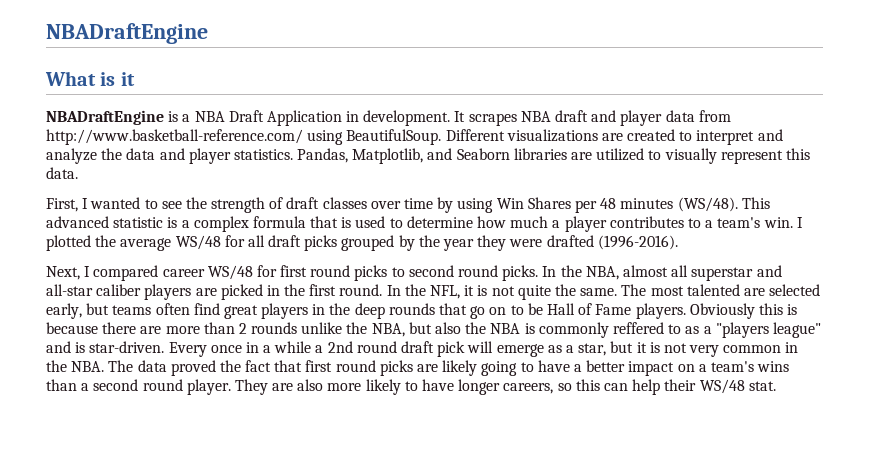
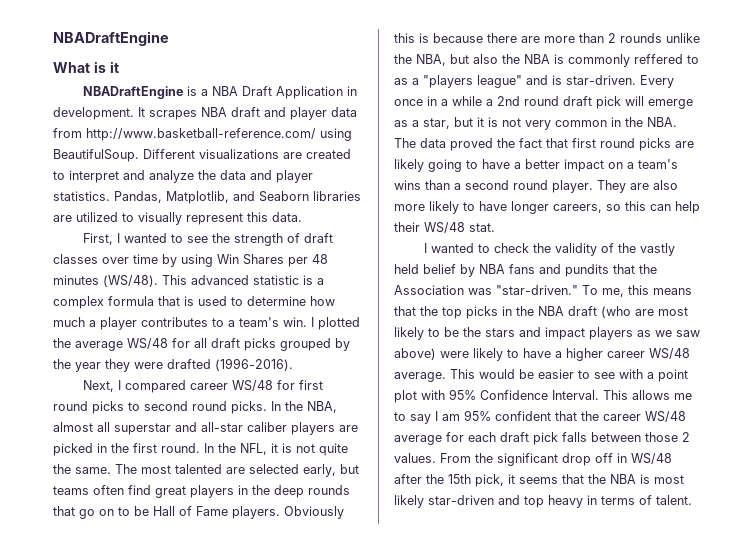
+ I wanted to check the validity of the vastly held belief by NBA fans and pundits that the Association was "star-driven." To me, this means that the top picks in the NBA draft (who are most likely to be the stars and impact players as we saw above) were likely to have a higher career WS/48 average. This would be easier to see with a point plot with 95% Confidence Interval. This allows me to say I am 95% confident that the career WS/48 average for each draft pick falls between those 2 values. From the significant drop off in WS/48 after the 15th pick, it seems that the NBA is most likely star-driven and top heavy in terms of talent.

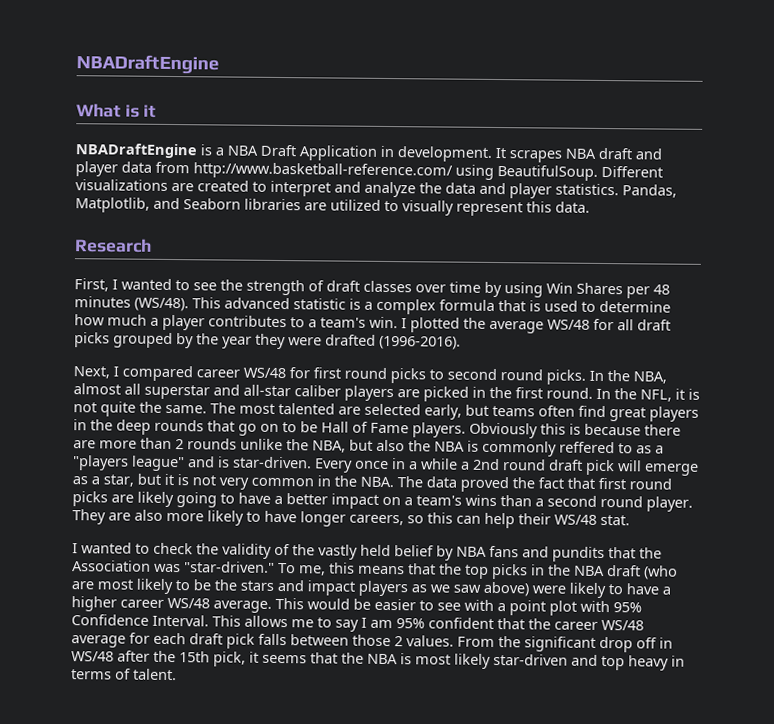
+ Research

